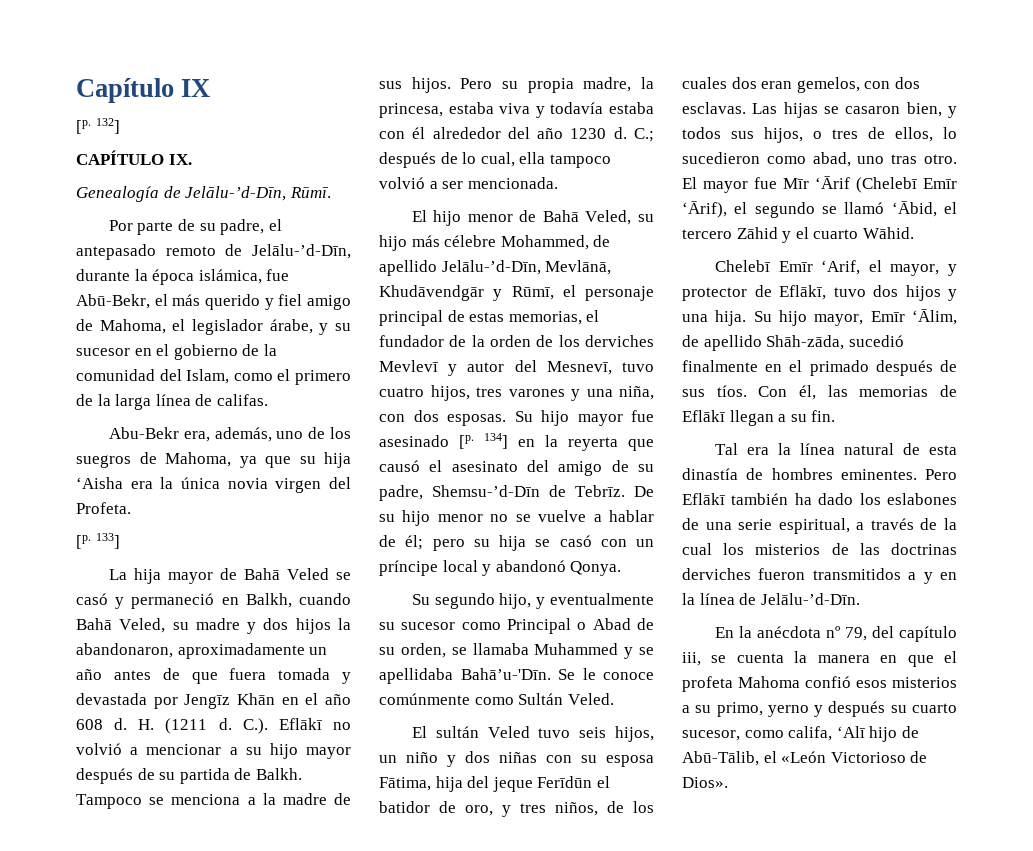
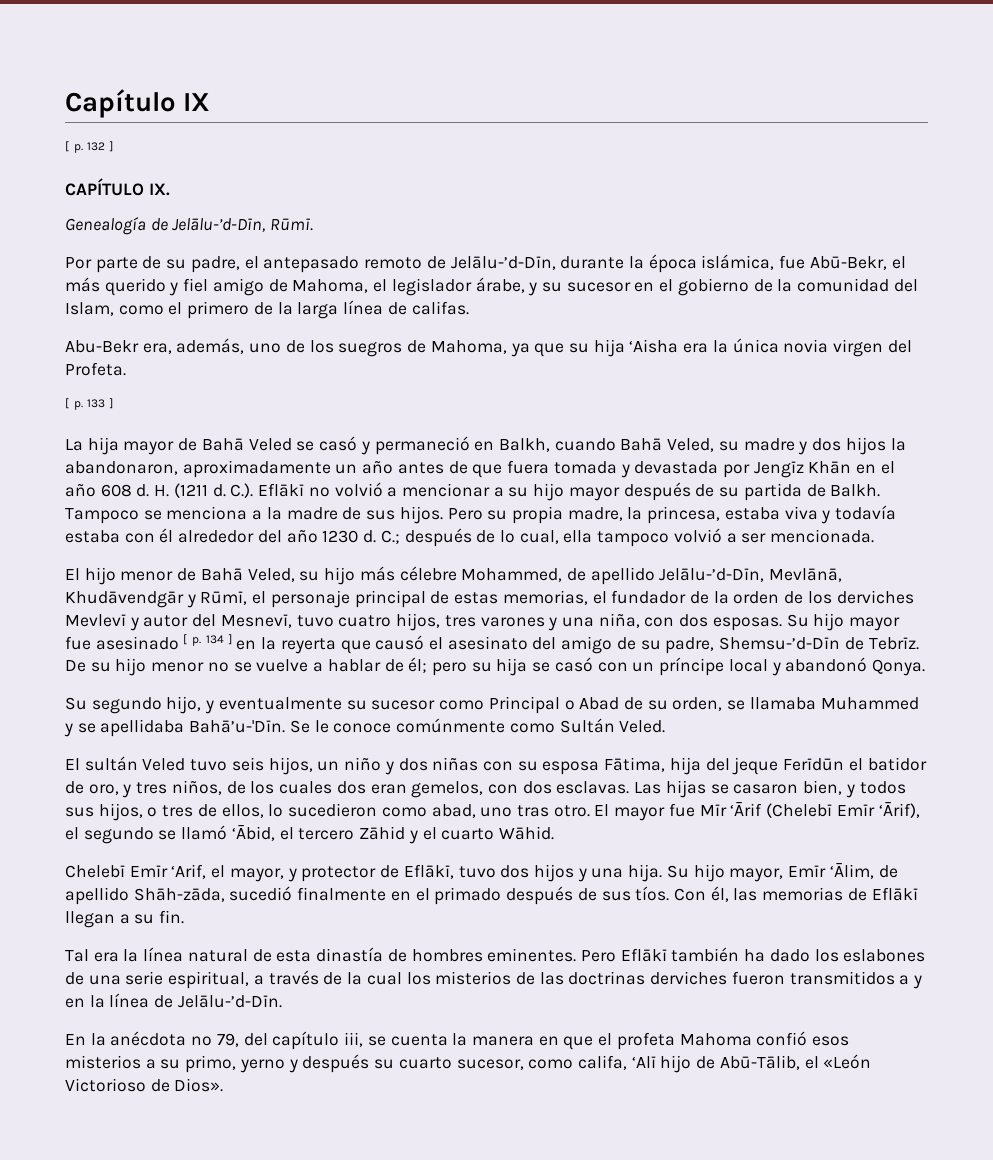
- [p. 132]
+ [ p. 132 ]
- [p. 133]
+ [ p. 133 ]
- Su hijo mayor fue asesinado [p. 134] en la reyerta que causó el asesinato del amigo de su padre, Shemsu-’d-Dīn de Tebrīz.
+ Su hijo mayor fue asesinado [ p. 134 ] en la reyerta que causó el asesinato del amigo de su padre, Shemsu-’d-Dīn de Tebrīz.

